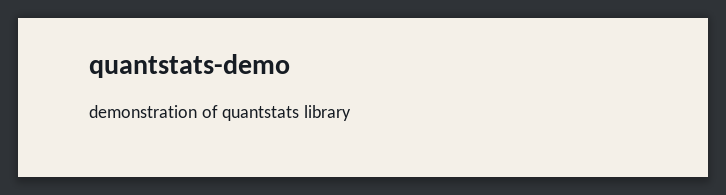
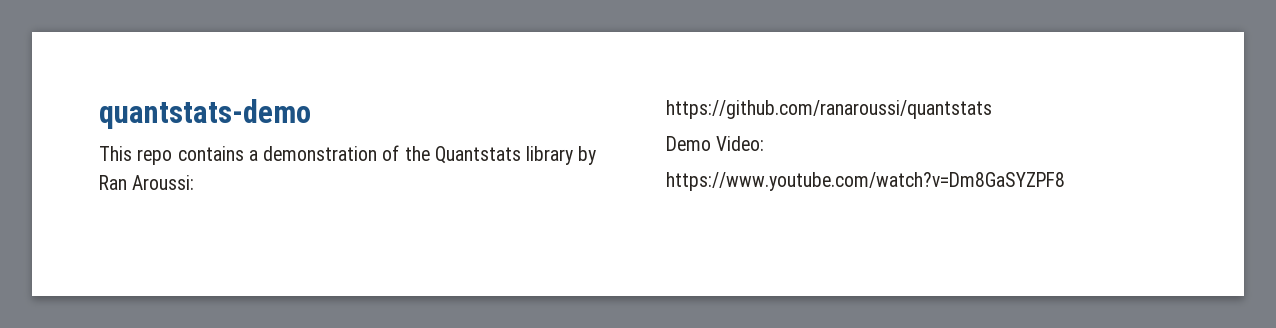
- demonstration of quantstats library
+ This repo contains a demonstration of the Quantstats library by Ran Aroussi:
+ https://github.com/ranaroussi/quantstats
+ Demo Video:
+ https://www.youtube.com/watch?v=Dm8GaSYZPF8

